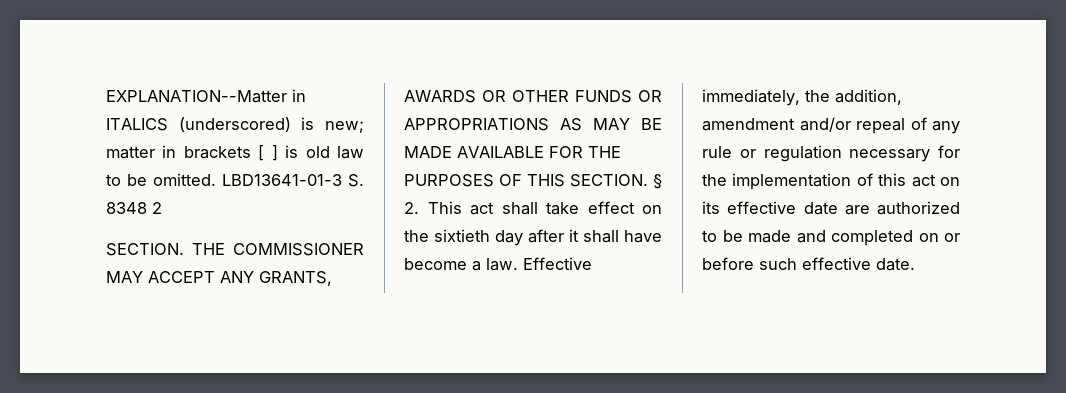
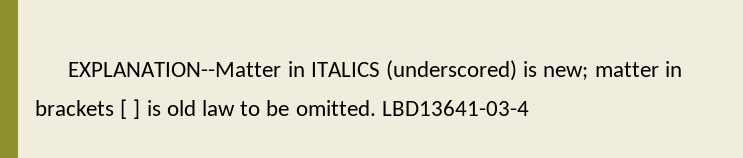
- LBD13641-01-3 S. 8348 2
- SECTION. THE COMMISSIONER MAY ACCEPT ANY GRANTS, AWARDS OR OTHER FUNDS OR APPROPRIATIONS AS MAY BE MADE AVAILABLE FOR THE PURPOSES OF THIS SECTION. § 2. This act shall take effect on the sixtieth day after it shall have become a law. Effective immediately, the addition, amendment and/or repeal of any rule or regulation necessary for the implementation of this act on its effective date are authorized to be made and completed on or before such effective date.
+ LBD13641-03-4

